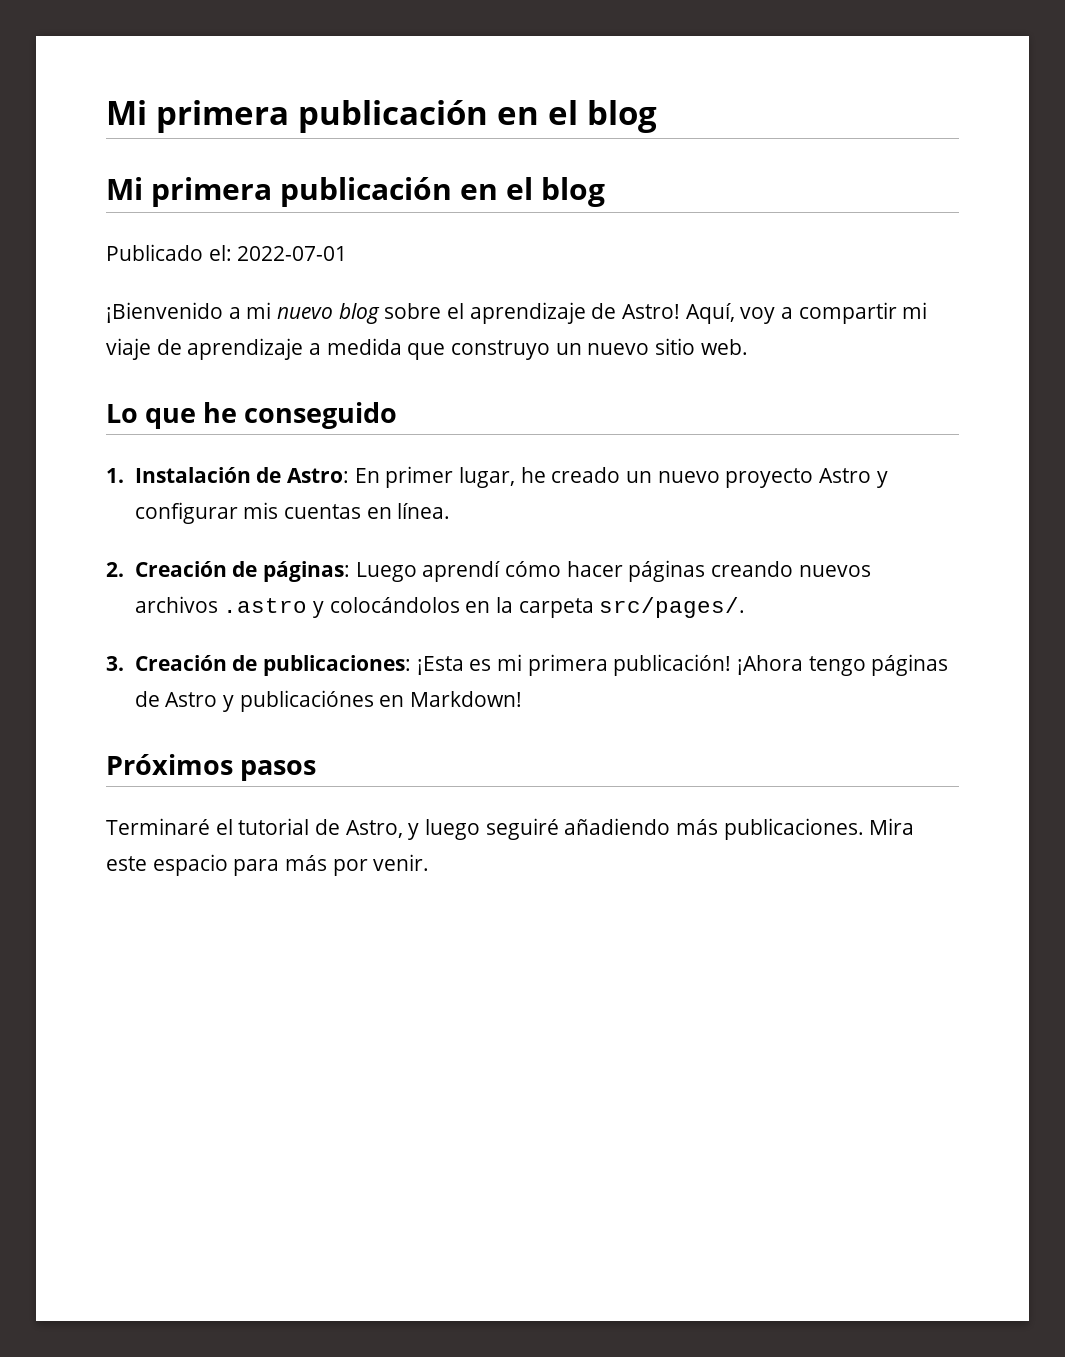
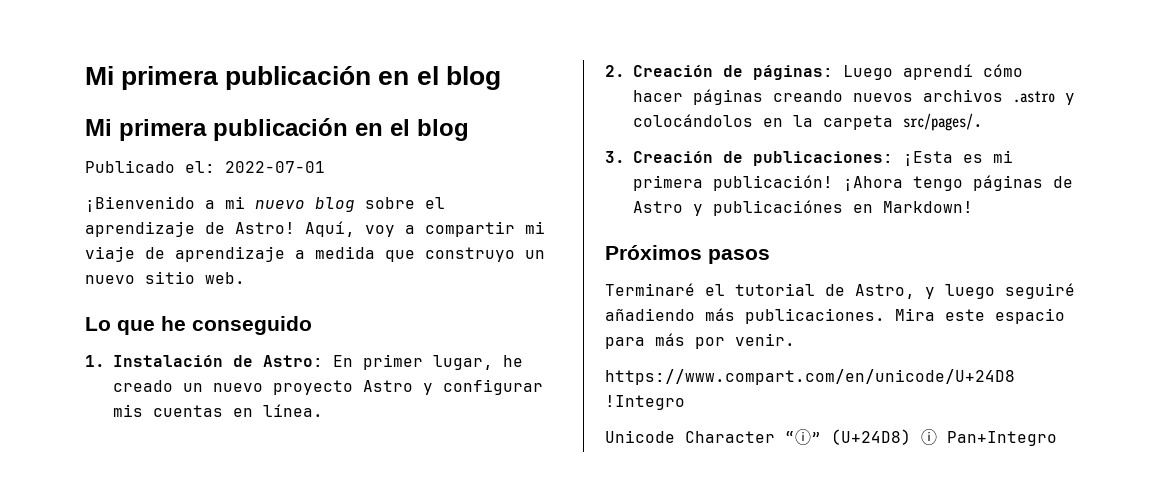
+ https://www.compart.com/en/unicode/U+24D8 !Integro
+ Unicode Character “ⓘ” (U+24D8) ⓘ Pan+Integro

